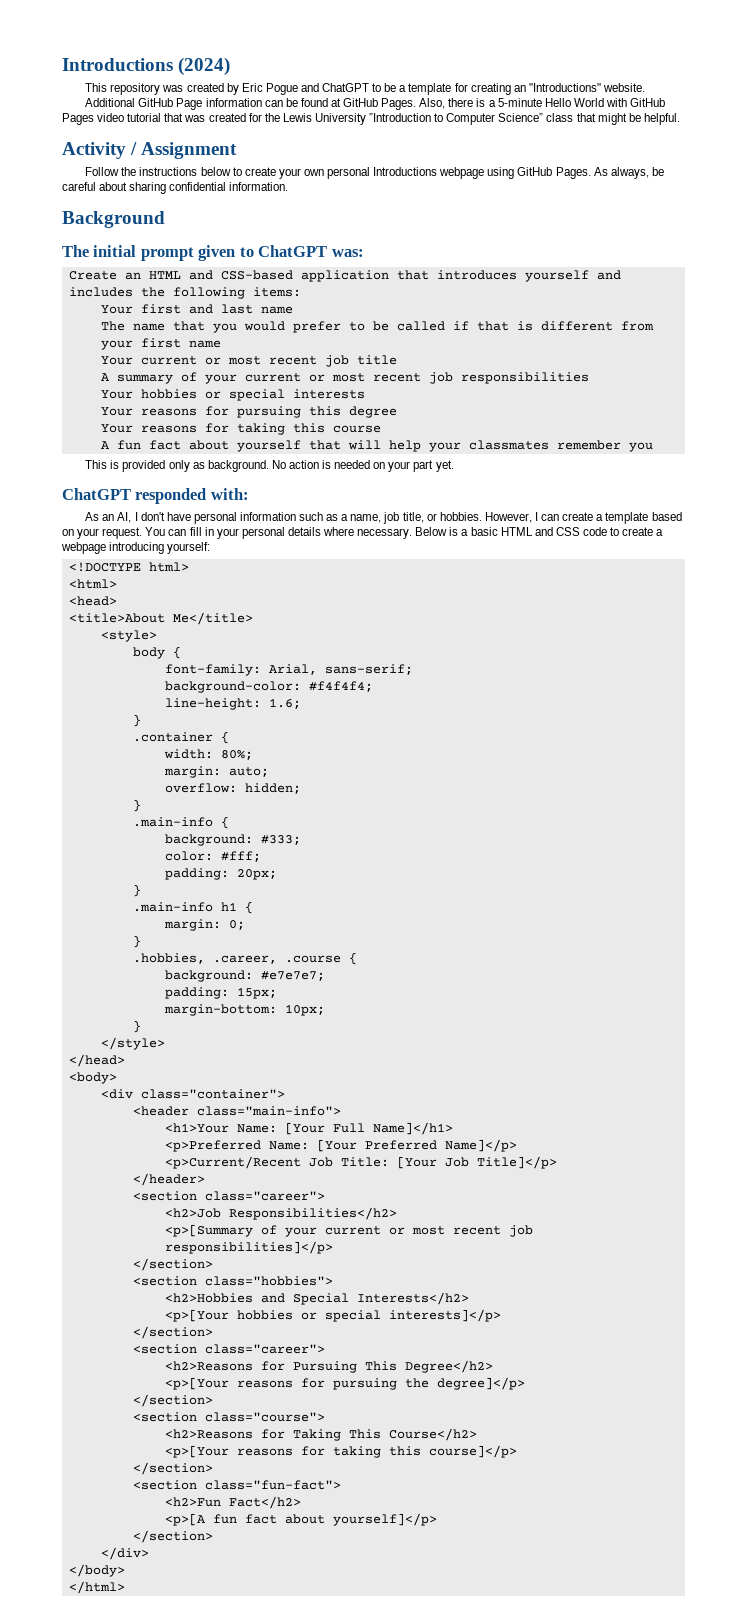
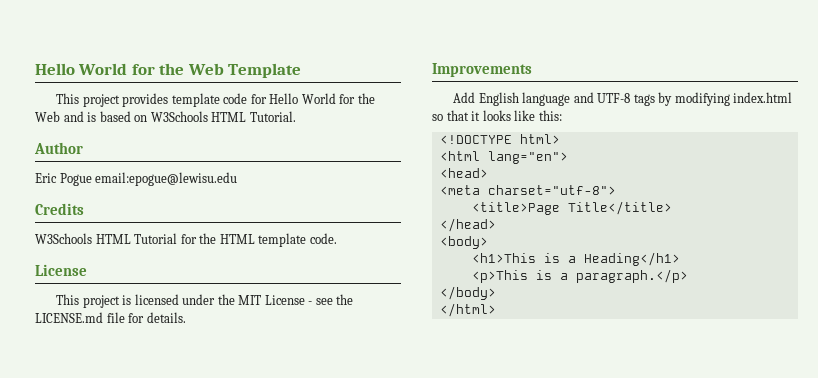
- Introductions (2024)
- This repository was created by Eric Pogue and ChatGPT to be a template for creating an "Introductions" website.
- Additional GitHub Page information can be found at GitHub Pages. Also, there is a 5-minute Hello World with GitHub Pages video tutorial that was created for the Lewis University ”Introduction to Computer Science” class that might be helpful.
- Activity / Assignment
- Follow the instructions below to create your own personal Introductions webpage using GitHub Pages. As always, be careful about sharing confidential information.
- Background
- The initial prompt given to ChatGPT was:
- Create an HTML and CSS-based application that introduces yourself and includes the following items:
- Your first and last name
- The name that you would prefer to be called if that is different from your first name
- Your current or most recent job title
- A summary of your current or most recent job responsibilities
- Your hobbies or special interests
- Your reasons for pursuing this degree
- Your reasons for taking this course
- A fun fact about yourself that will help your classmates remember you
- This is provided only as background. No action is needed on your part yet.
- ChatGPT responded with:
- As an AI, I don't have personal information such as a name, job title, or hobbies. However, I can create a template based on your request. You can fill in your personal details where necessary. Below is a basic HTML and CSS code to create a webpage introducing yourself:
+ Hello World for the Web Template
+ This project provides template code for Hello World for the Web and is based on W3Schools HTML Tutorial.
+ Author
+ Eric Pogue email:epogue@lewisu.edu
+ Credits
+ W3Schools HTML Tutorial for the HTML template code.
+ License
+ This project is licensed under the MIT License - see the LICENSE.md file for details.
+ Improvements
+ Add English language and UTF-8 tags by modifying index.html so that it looks like this:
- <html>
+ <html lang="en">
- <title>About Me</title>
- <style>
- body {
- font-family: Arial, sans-serif;
- background-color: #f4f4f4;
- line-height: 1.6;
- }
- .container {
- width: 80%;
- margin: auto;
- overflow: hidden;
- }
- .main-info {
- background: #333;
- color: #fff;
- padding: 20px;
- }
- .main-info h1 {
- margin: 0;
- }
- .hobbies, .career, .course {
- background: #e7e7e7;
- padding: 15px;
- margin-bottom: 10px;
- }
- </style>
+ <meta charset="utf-8">
+ <title>Page Title</title>
  </head>
  <body>
- <div class="container">
- <header class="main-info">
- <h1>Your Name: [Your Full Name]</h1>
- <p>Preferred Name: [Your Preferred Name]</p>
- <p>Current/Recent Job Title: [Your Job Title]</p>
- </header>
- <section class="career">
- <h2>Job Responsibilities</h2>
- <p>[Summary of your current or most recent job responsibilities]</p>
- </section>
- <section class="hobbies">
- <h2>Hobbies and Special Interests</h2>
- <p>[Your hobbies or special interests]</p>
- </section>
- <section class="career">
- <h2>Reasons for Pursuing This Degree</h2>
- <p>[Your reasons for pursuing the degree]</p>
- </section>
- <section class="course">
- <h2>Reasons for Taking This Course</h2>
- <p>[Your reasons for taking this course]</p>
- </section>
- <section class="fun-fact">
- <h2>Fun Fact</h2>
- <p>[A fun fact about yourself]</p>
- </section>
- </div>
+ <h1>This is a Heading</h1>
+ <p>This is a paragraph.</p>

